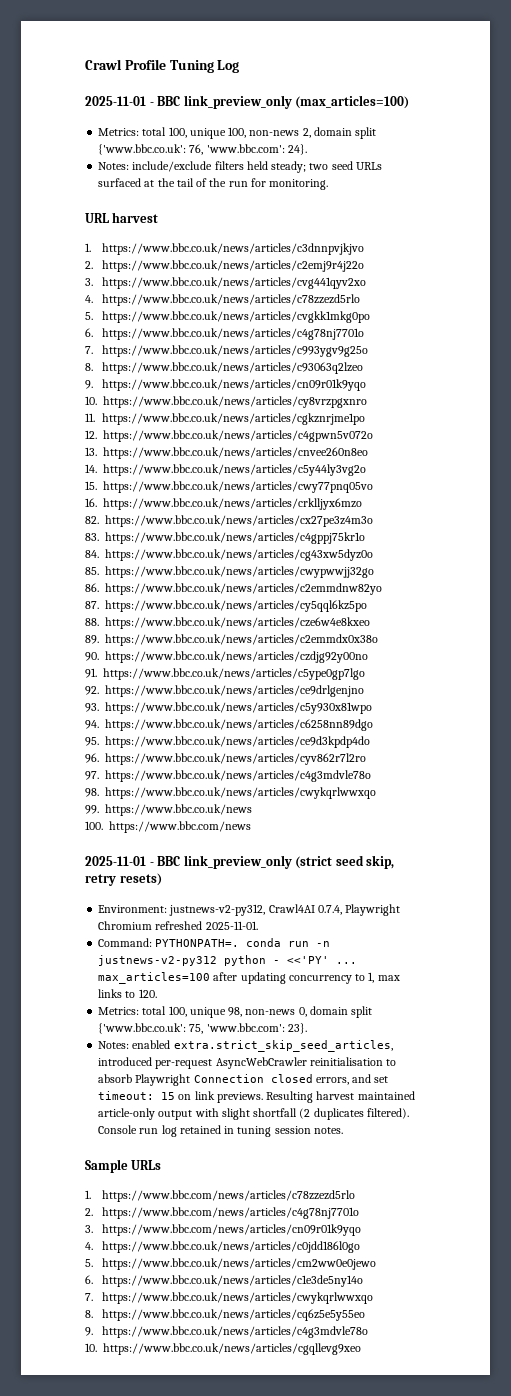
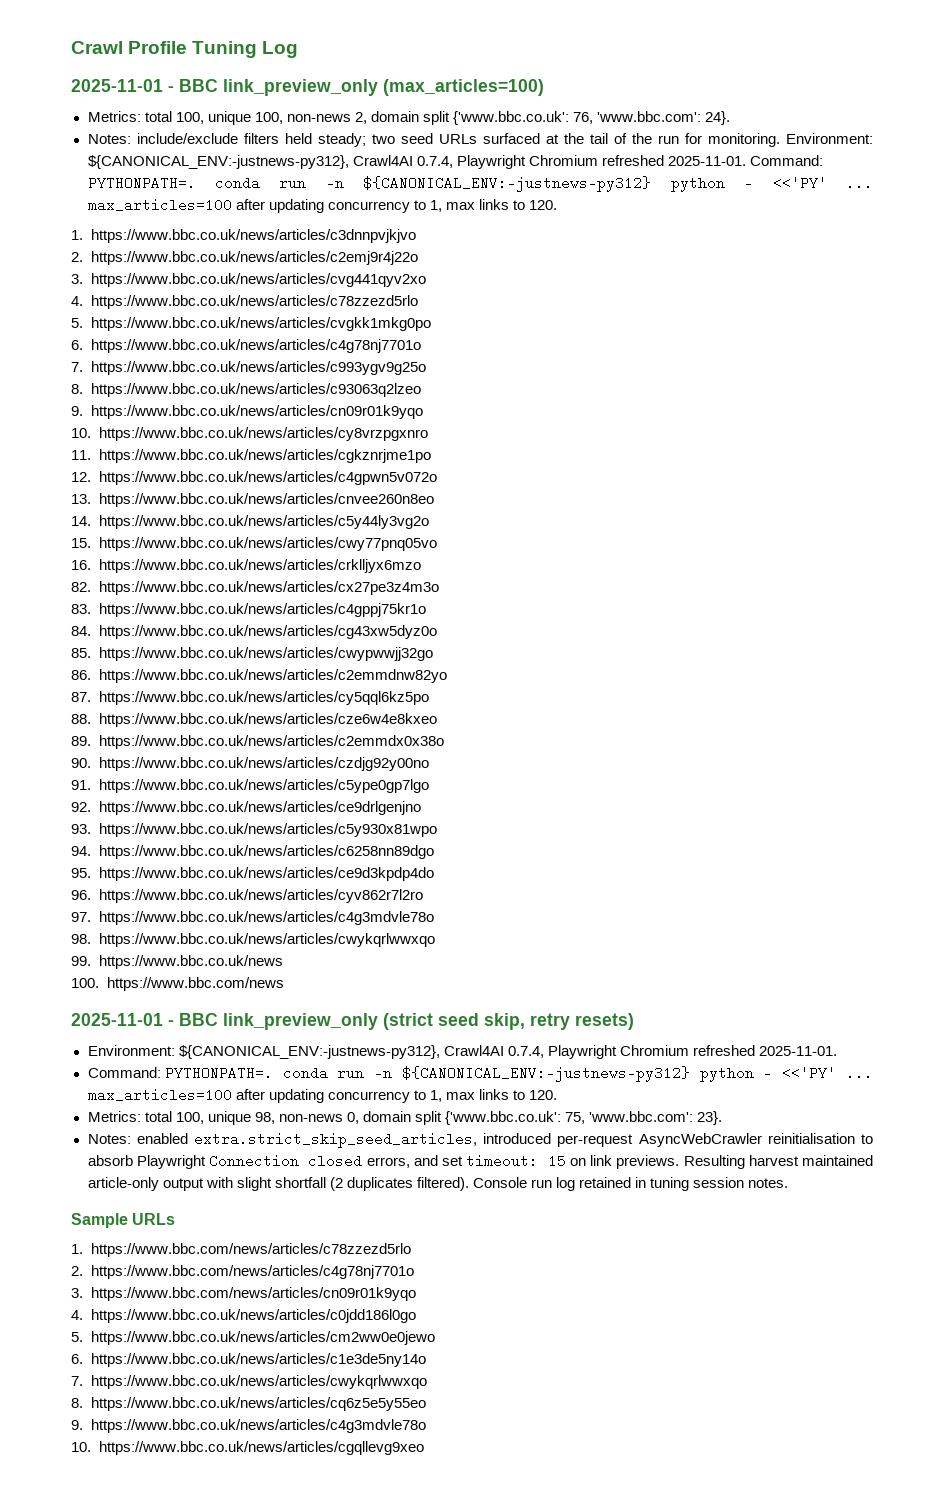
- Notes: include/exclude filters held steady; two seed URLs surfaced at the tail of the run for monitoring.
- URL harvest
+ Notes: include/exclude filters held steady; two seed URLs surfaced at the tail of the run for monitoring. Environment: ${CANONICAL_ENV:-justnews-py312}, Crawl4AI 0.7.4, Playwright Chromium refreshed 2025-11-01. Command: PYTHONPATH=. conda run -n ${CANONICAL_ENV:-justnews-py312} python - <<'PY' ... max_articles=100 after updating concurrency to 1, max links to 120.
  2025-11-01 - BBC link_preview_only (strict seed skip, retry resets)
- Environment: justnews-v2-py312, Crawl4AI 0.7.4, Playwright Chromium refreshed 2025-11-01.
- Command: PYTHONPATH=. conda run -n justnews-v2-py312 python - <<'PY' ... max_articles=100 after updating concurrency to 1, max links to 120.
+ Environment: ${CANONICAL_ENV:-justnews-py312}, Crawl4AI 0.7.4, Playwright Chromium refreshed 2025-11-01.
+ Command: PYTHONPATH=. conda run -n ${CANONICAL_ENV:-justnews-py312} python - <<'PY' ... max_articles=100 after updating concurrency to 1, max links to 120.

